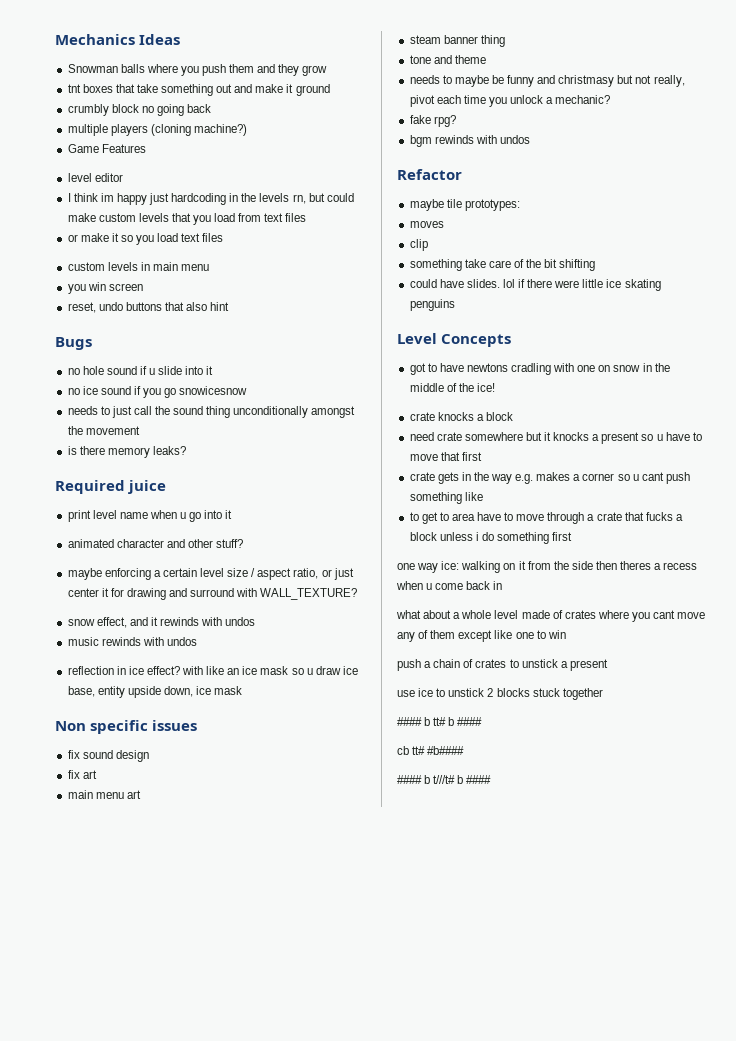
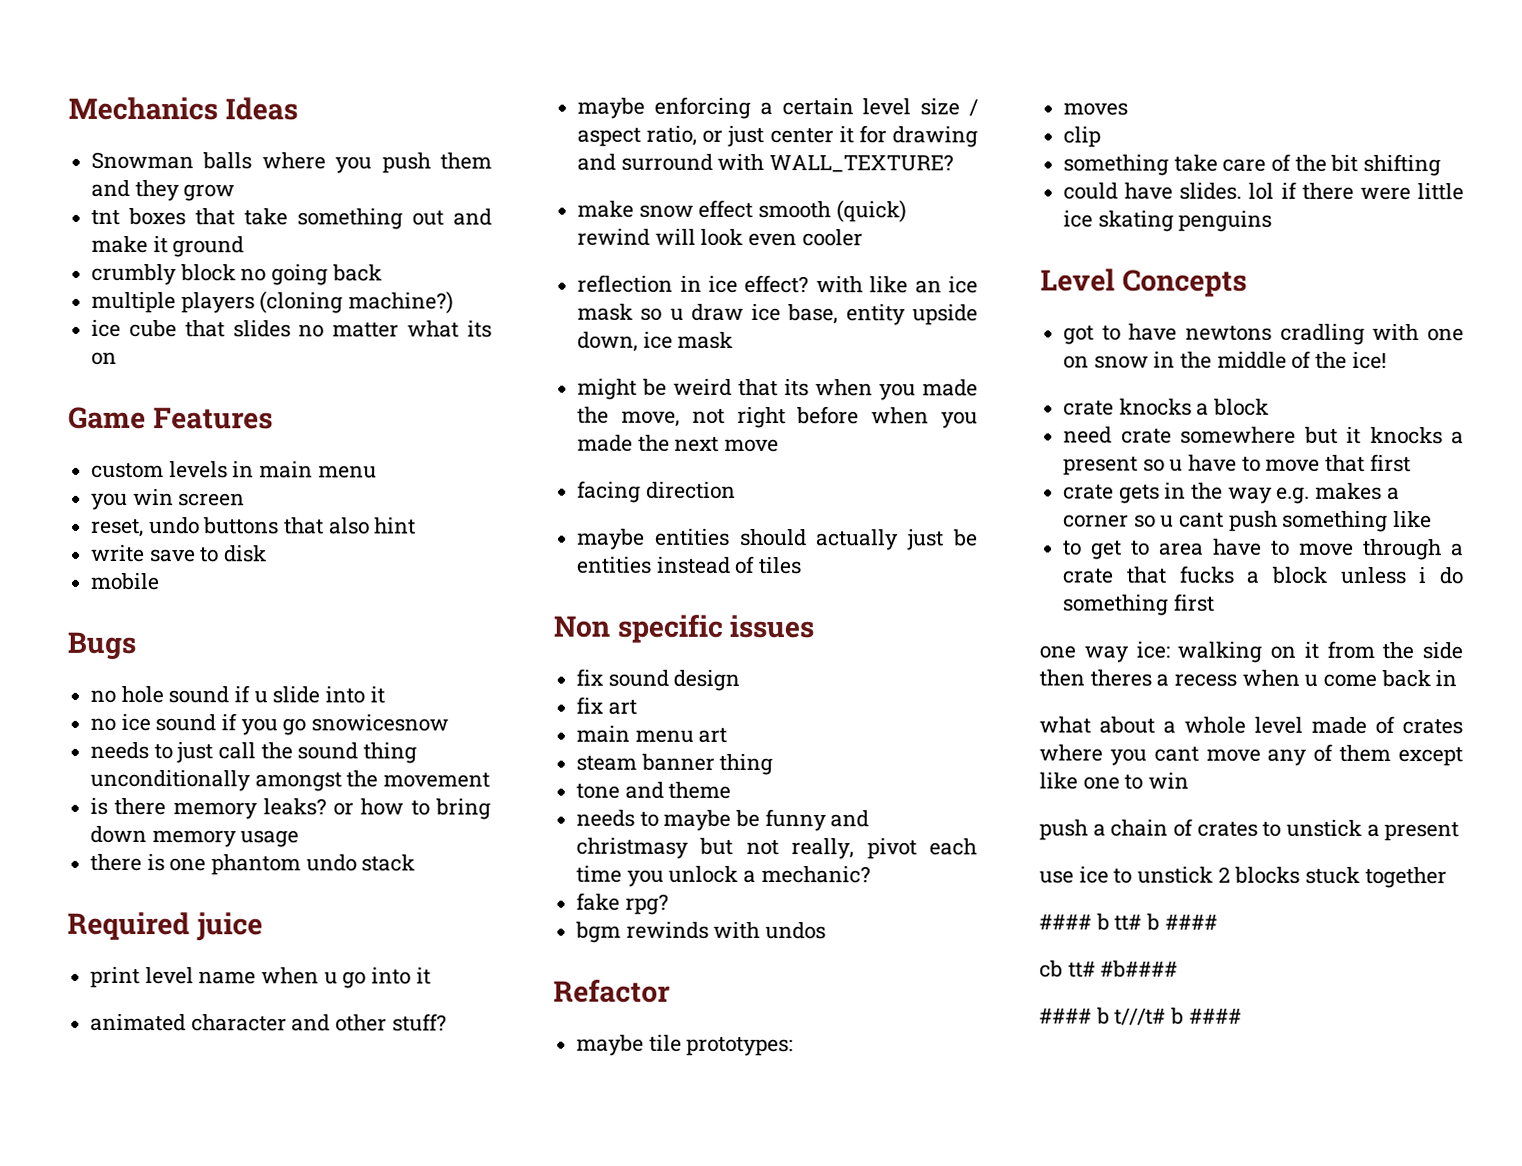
+ ice cube that slides no matter what its on
  Game Features
- level editor
- I think im happy just hardcoding in the levels rn, but could make custom levels that you load from text files
- or make it so you load text files
+ write save to disk
+ mobile
- is there memory leaks?
+ is there memory leaks? or how to bring down memory usage
+ there is one phantom undo stack
- snow effect, and it rewinds with undos
- music rewinds with undos
+ make snow effect smooth (quick) rewind will look even cooler
+ might be weird that its when you made the move, not right before when you made the next move
+ facing direction
+ maybe entities should actually just be entities instead of tiles

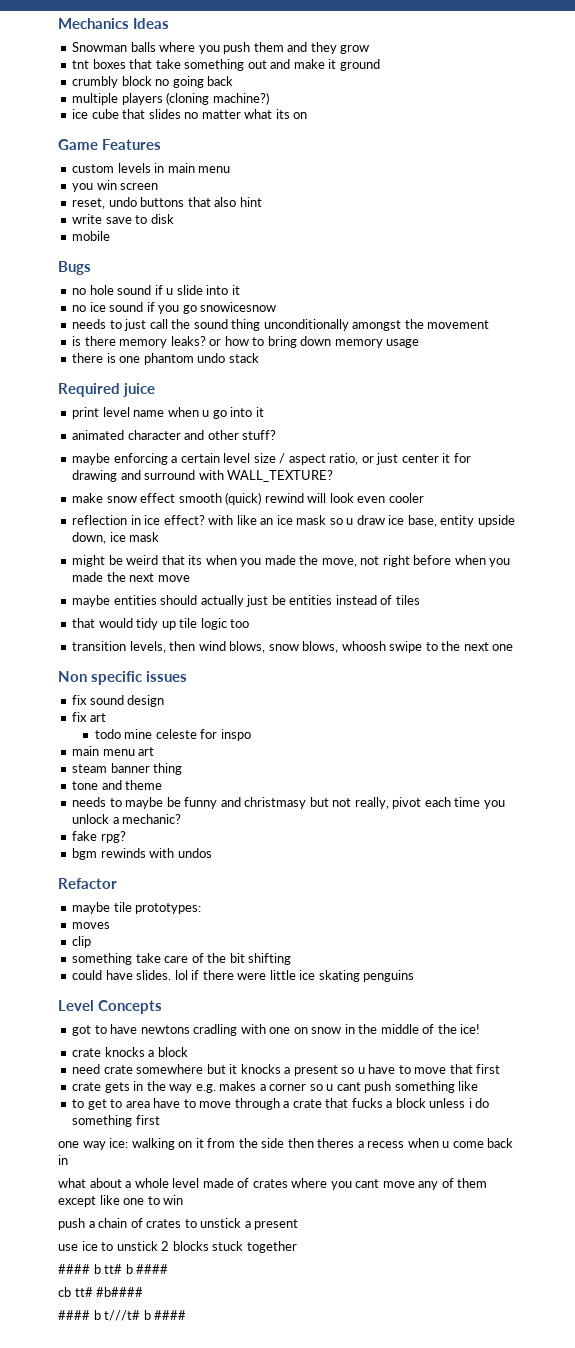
- facing direction
+ that would tidy up tile logic too
+ transition levels, then wind blows, snow blows, whoosh swipe to the next one
+ todo mine celeste for inspo

